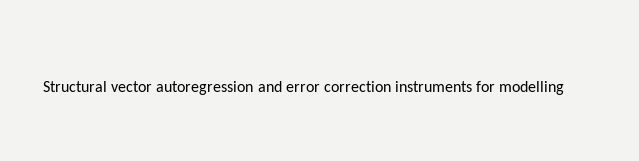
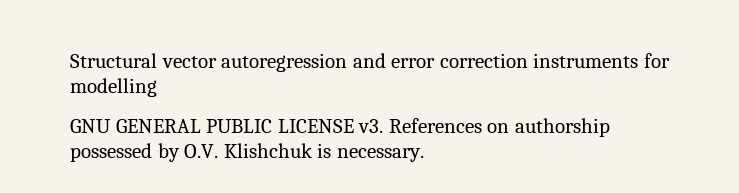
+ GNU GENERAL PUBLIC LICENSE v3. References on authorship possessed by O.V. Klishchuk is necessary.

